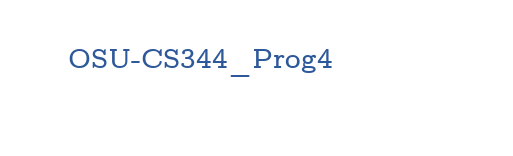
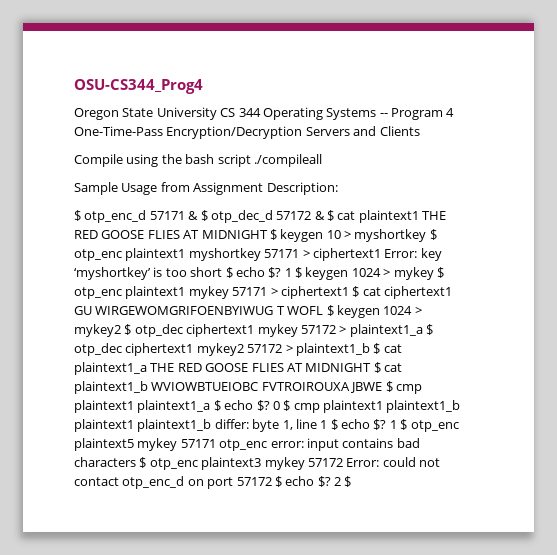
+ Oregon State University CS 344 Operating Systems -- Program 4 One-Time-Pass Encryption/Decryption Servers and Clients
+ Compile using the bash script ./compileall
+ Sample Usage from Assignment Description:
+ $ otp_enc_d 57171 & $ otp_dec_d 57172 & $ cat plaintext1 THE RED GOOSE FLIES AT MIDNIGHT $ keygen 10 > myshortkey $ otp_enc plaintext1 myshortkey 57171 > ciphertext1 Error: key ‘myshortkey’ is too short $ echo $? 1 $ keygen 1024 > mykey $ otp_enc plaintext1 mykey 57171 > ciphertext1 $ cat ciphertext1 GU WIRGEWOMGRIFOENBYIWUG T WOFL $ keygen 1024 > mykey2 $ otp_dec ciphertext1 mykey 57172 > plaintext1_a $ otp_dec ciphertext1 mykey2 57172 > plaintext1_b $ cat plaintext1_a THE RED GOOSE FLIES AT MIDNIGHT $ cat plaintext1_b WVIOWBTUEIOBC FVTROIROUXA JBWE $ cmp plaintext1 plaintext1_a $ echo $? 0 $ cmp plaintext1 plaintext1_b plaintext1 plaintext1_b differ: byte 1, line 1 $ echo $? 1 $ otp_enc plaintext5 mykey 57171 otp_enc error: input contains bad characters $ otp_enc plaintext3 mykey 57172 Error: could not contact otp_enc_d on port 57172 $ echo $? 2 $

